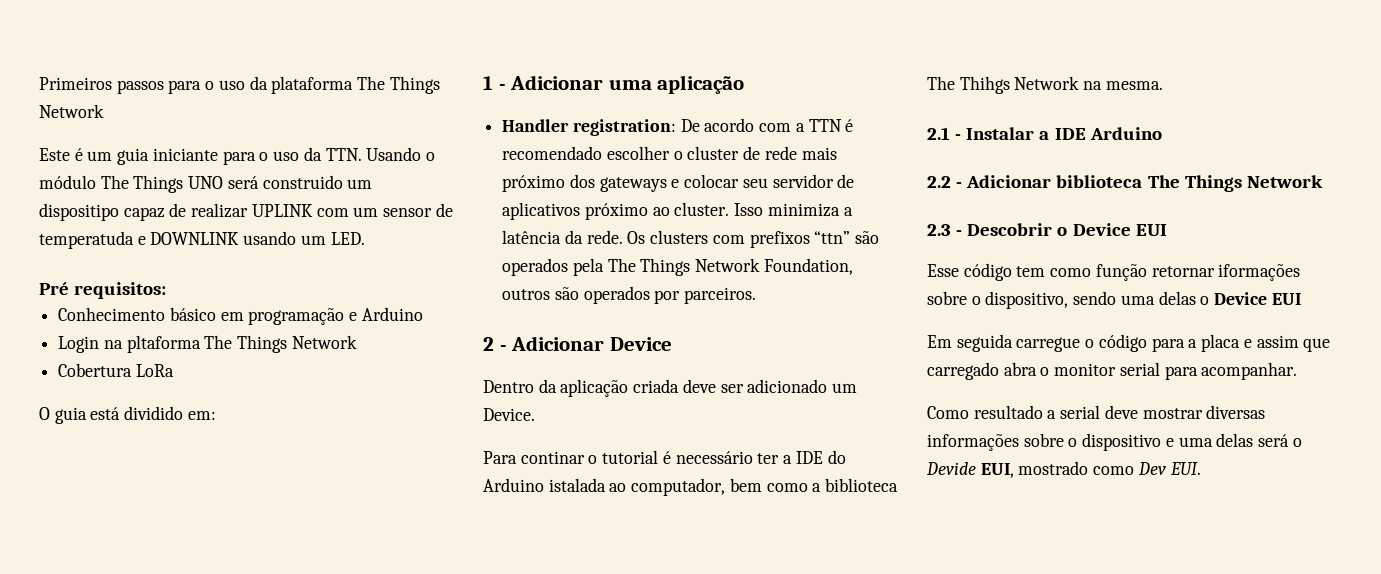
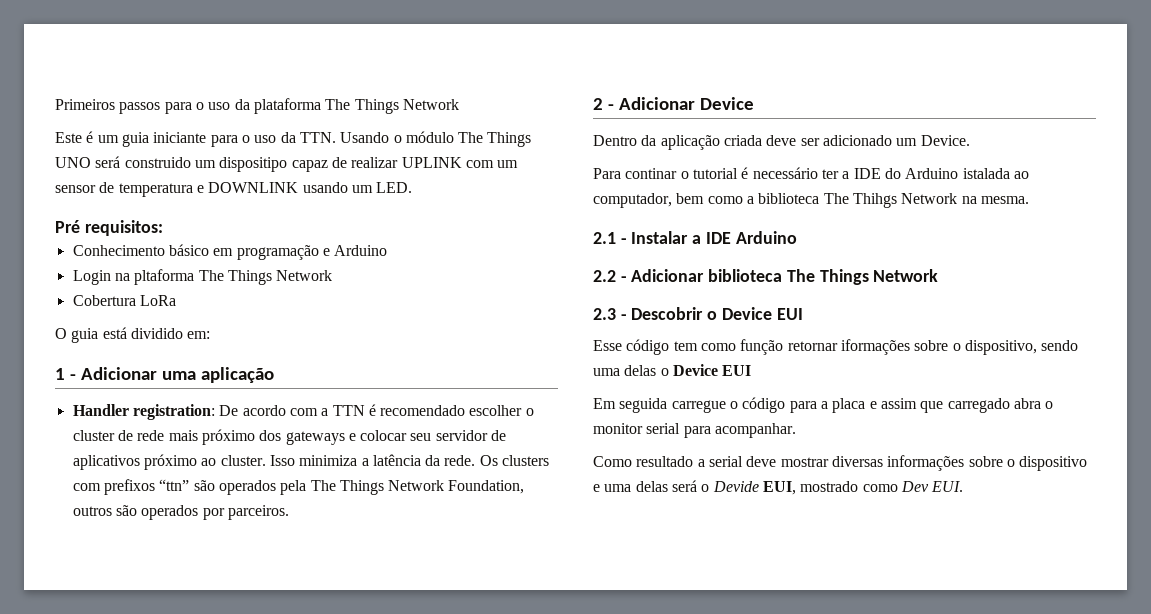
- Este é um guia iniciante para o uso da TTN. Usando o módulo The Things UNO será construido um dispositipo capaz de realizar UPLINK com um sensor de temperatuda e DOWNLINK usando um LED.
+ Este é um guia iniciante para o uso da TTN. Usando o módulo The Things UNO será construido um dispositipo capaz de realizar UPLINK com um sensor de temperatura e DOWNLINK usando um LED.

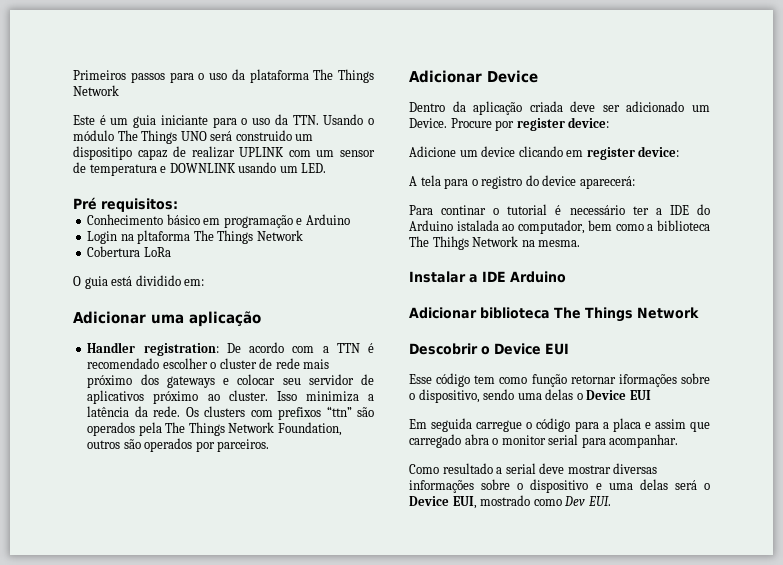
- 1 - Adicionar uma aplicação
+ Adicionar uma aplicação
- 2 - Adicionar Device
+ Adicionar Device
+ Procure por register device:
+ Adicione um device clicando em register device:
+ A tela para o registro do device aparecerá:
- 2.1 - Instalar a IDE Arduino
+ Instalar a IDE Arduino
- 2.2 - Adicionar biblioteca The Things Network
+ Adicionar biblioteca The Things Network
- 2.3 - Descobrir o Device EUI
+ Descobrir o Device EUI
- Como resultado a serial deve mostrar diversas informações sobre o dispositivo e uma delas será o Devide EUI, mostrado como Dev EUI.
+ Como resultado a serial deve mostrar diversas informações sobre o dispositivo e uma delas será o Device EUI, mostrado como Dev EUI.

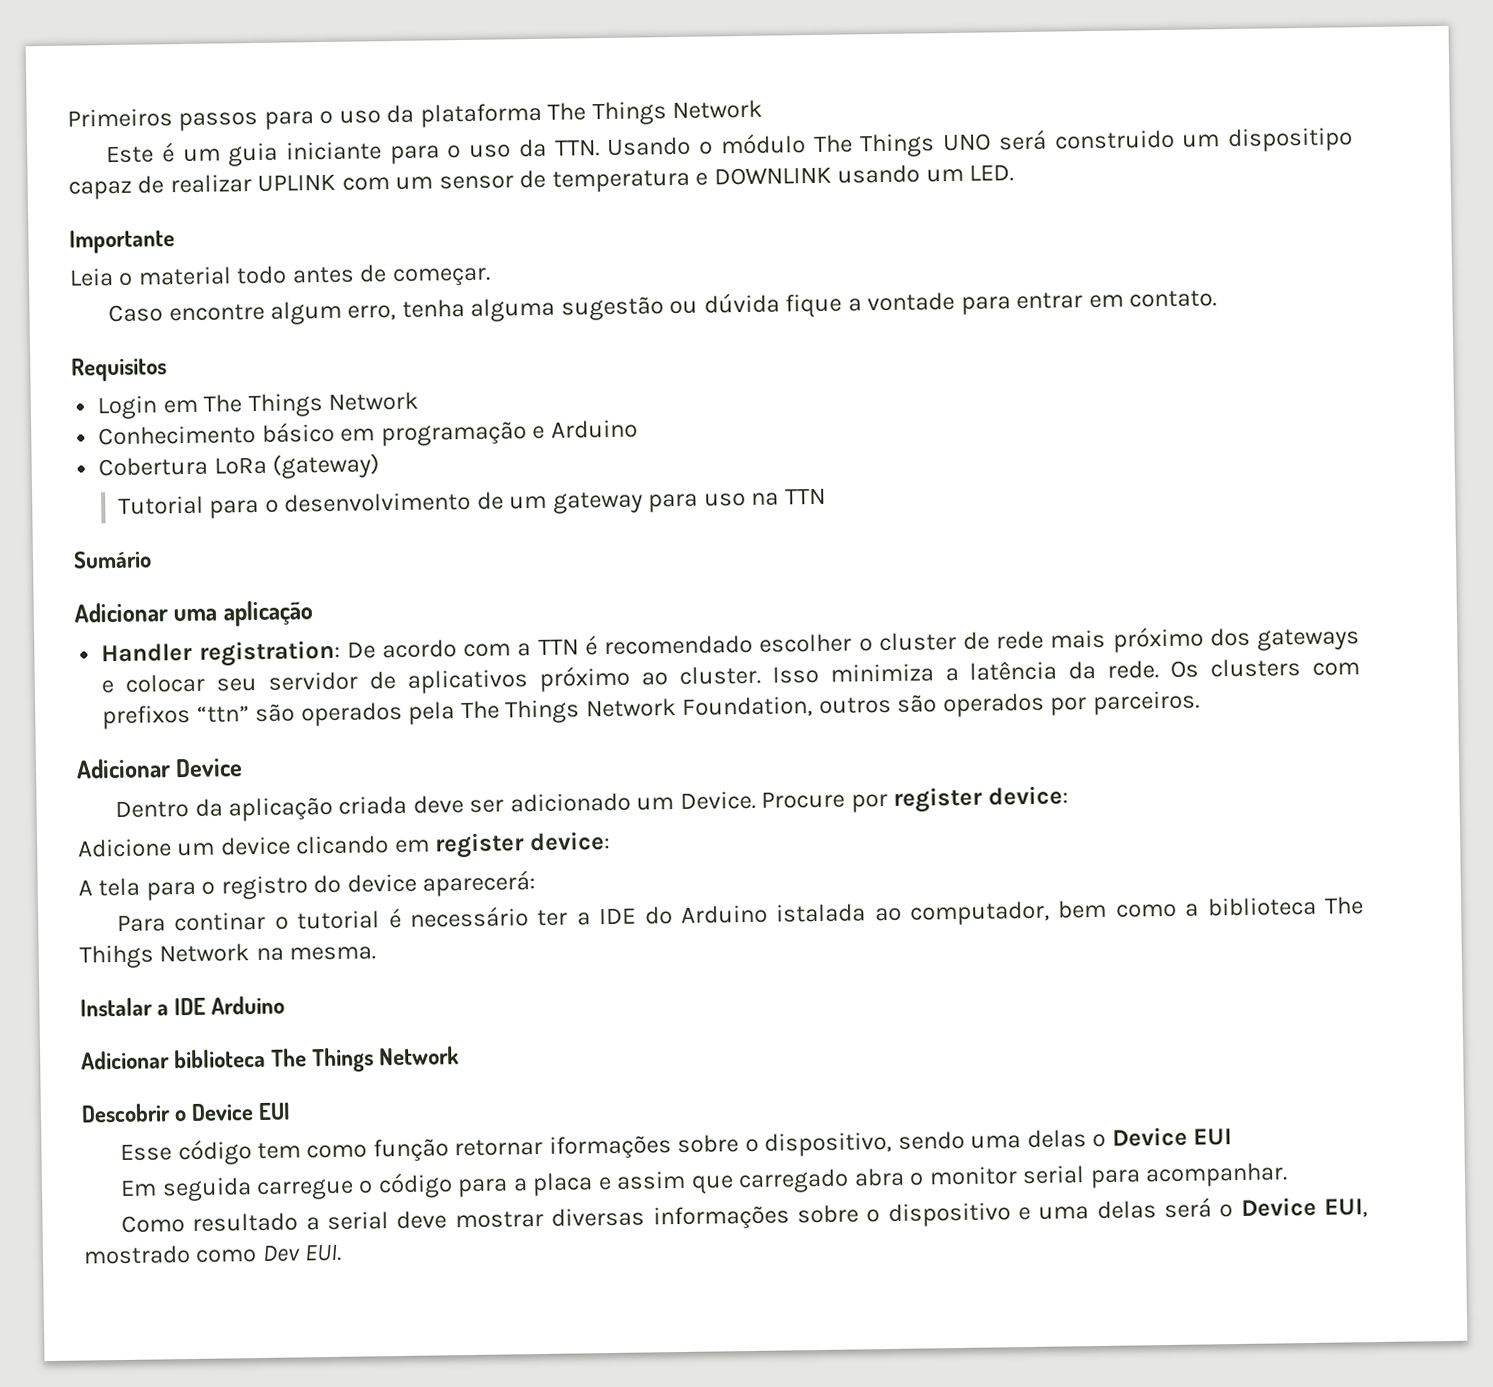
- Pré requisitos:
+ Importante
+ Leia o material todo antes de começar.
+ Caso encontre algum erro, tenha alguma sugestão ou dúvida fique a vontade para entrar em contato.
+ Requisitos
+ Login em The Things Network
- Login na pltaforma The Things Network
- Cobertura LoRa
- O guia está dividido em:
+ Cobertura LoRa (gateway)
+ Tutorial para o desenvolvimento de um gateway para uso na TTN
+ Sumário

